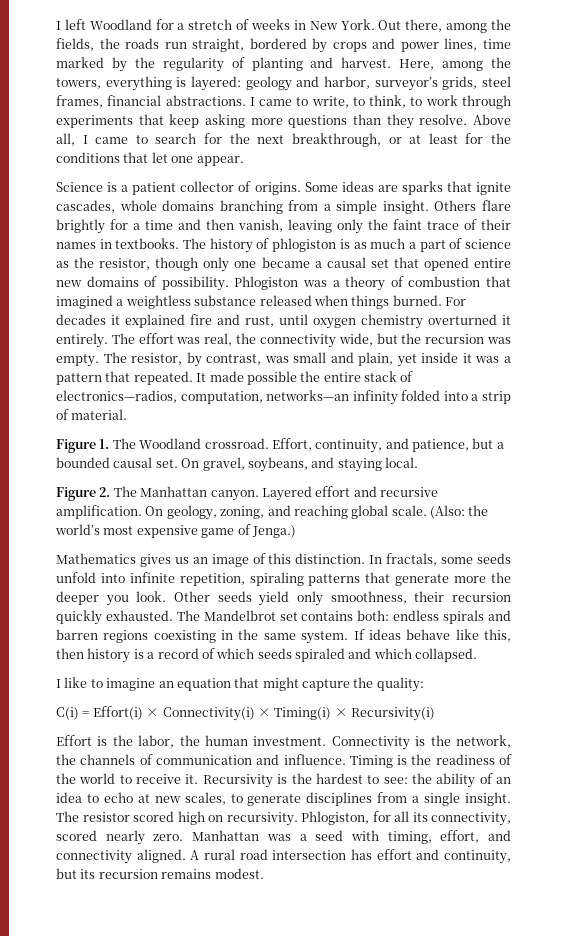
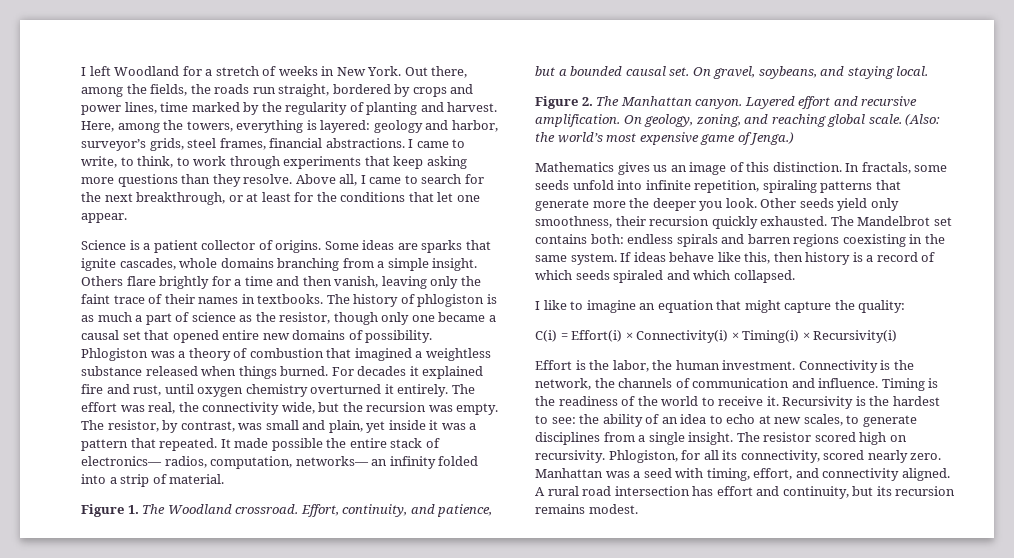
- It made possible the entire stack of electronics—radios, computation, networks—an infinity folded into a strip of material.
+ It made possible the entire stack of electronics— radios, computation, networks— an infinity folded into a strip of material.

